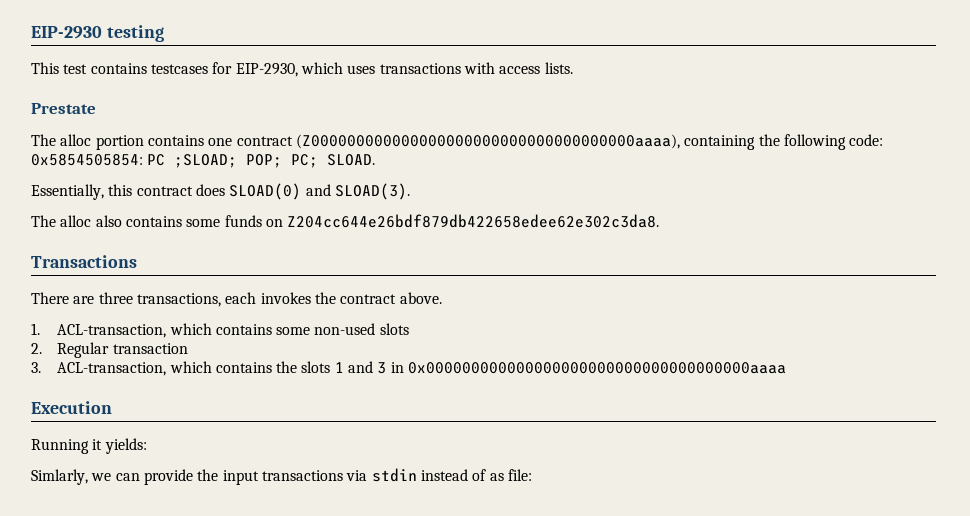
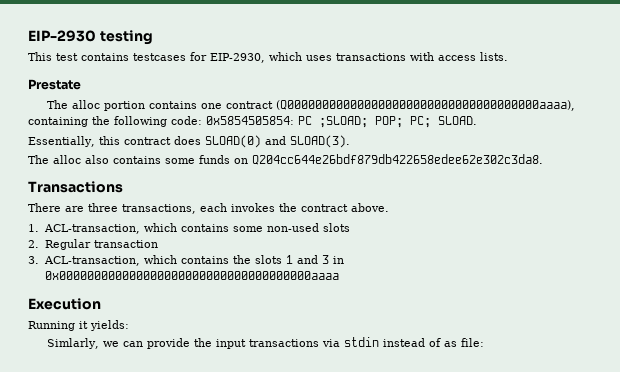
- The alloc portion contains one contract (Z000000000000000000000000000000000000aaaa), containing the following code: 0x5854505854: PC ;SLOAD; POP; PC; SLOAD.
+ The alloc portion contains one contract (Q000000000000000000000000000000000000aaaa), containing the following code: 0x5854505854: PC ;SLOAD; POP; PC; SLOAD.
- The alloc also contains some funds on Z204cc644e26bdf879db422658edee62e302c3da8.
+ The alloc also contains some funds on Q204cc644e26bdf879db422658edee62e302c3da8.

